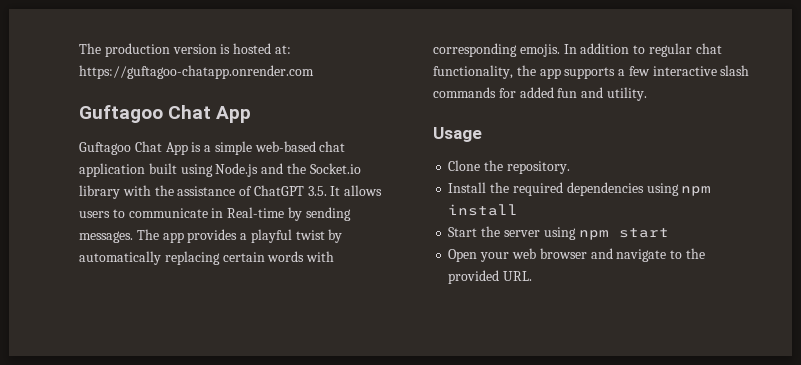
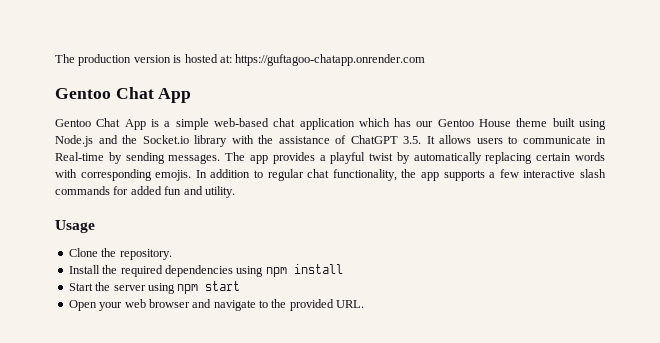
  The production version is hosted at: https://guftagoo-chatapp.onrender.com
- Guftagoo Chat App
+ Gentoo Chat App
- Guftagoo Chat App is a simple web-based chat application built using Node.js and the Socket.io library with the assistance of ChatGPT 3.5. It allows users to communicate in Real-time by sending messages.
+ Gentoo Chat App is a simple web-based chat application which has our Gentoo House theme built using Node.js and the Socket.io library with the assistance of ChatGPT 3.5. It allows users to communicate in Real-time by sending messages.

